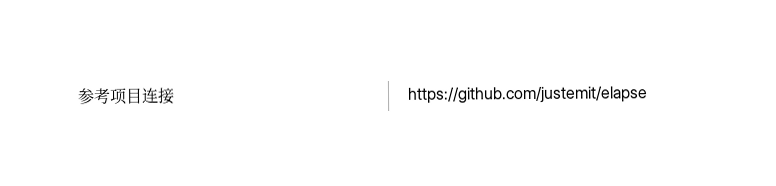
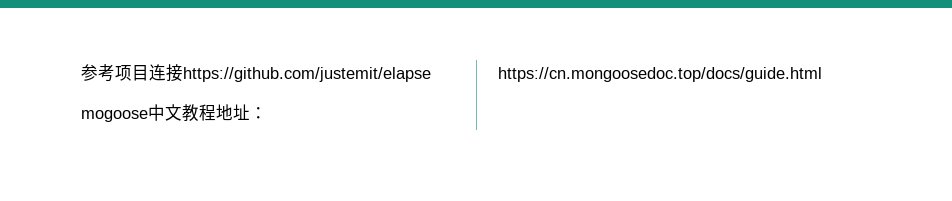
+ mogoose中文教程地址：https://cn.mongoosedoc.top/docs/guide.html

